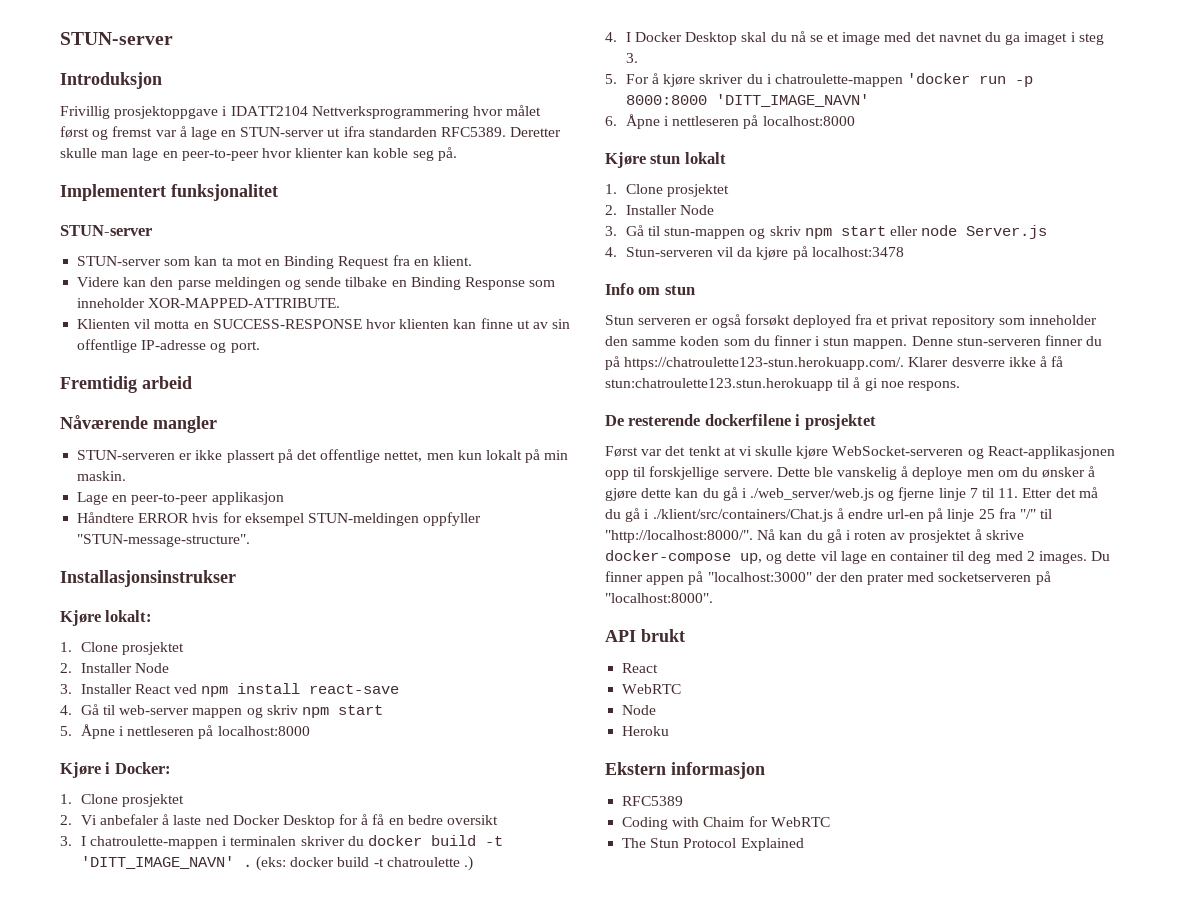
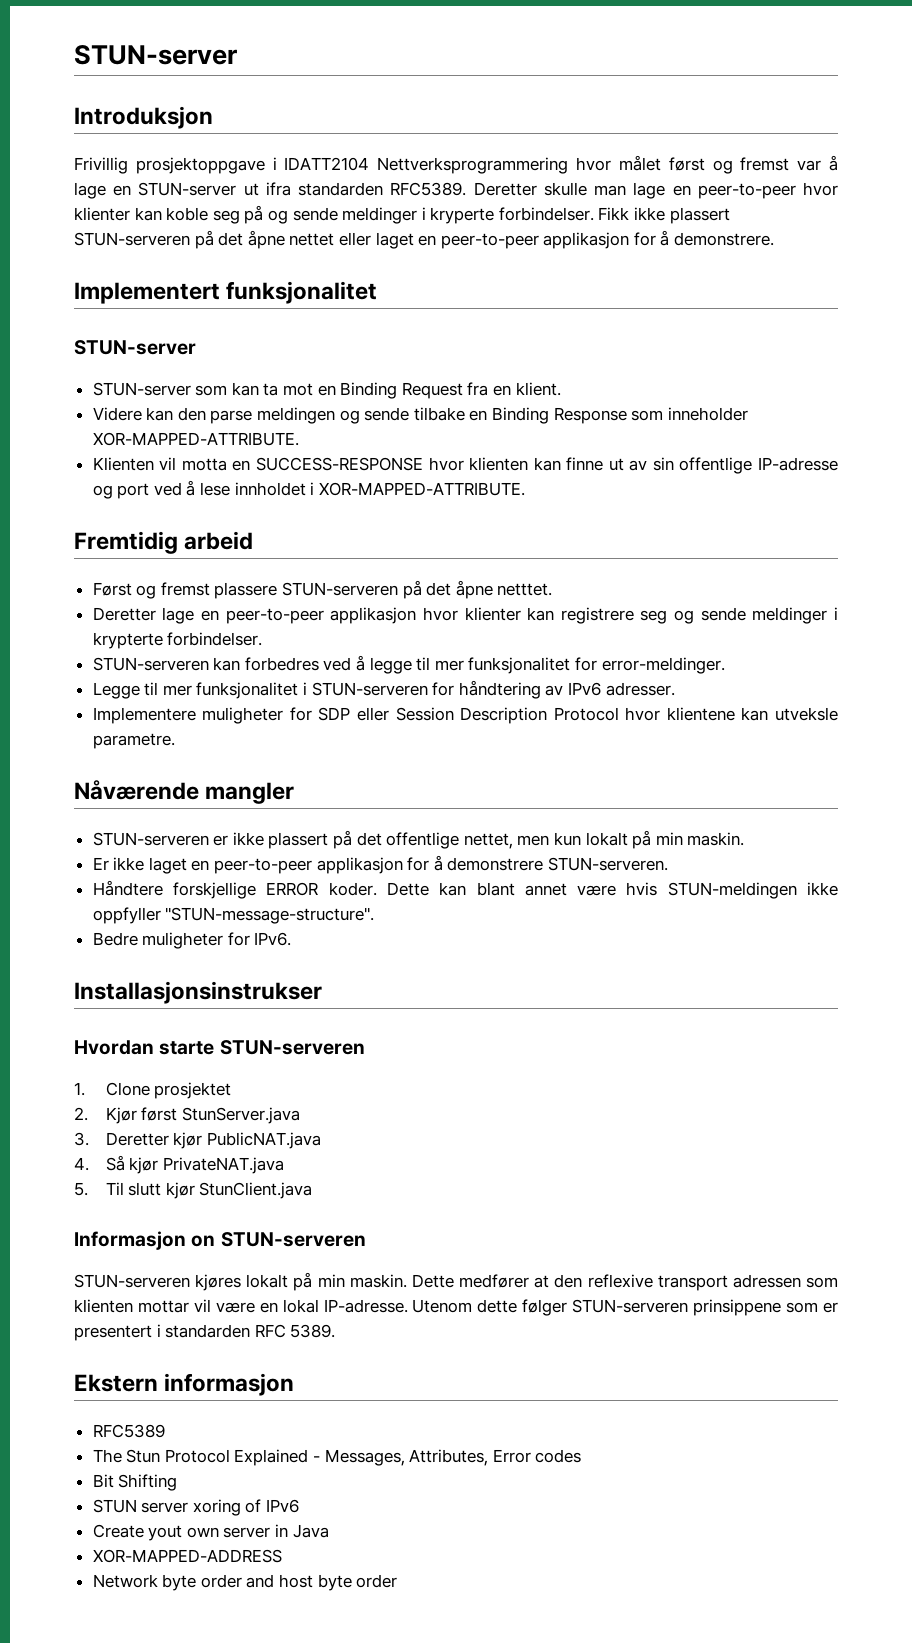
- Deretter skulle man lage en peer-to-peer hvor klienter kan koble seg på.
+ Deretter skulle man lage en peer-to-peer hvor klienter kan koble seg på og sende meldinger i kryperte forbindelser. Fikk ikke plassert STUN-serveren på det åpne nettet eller laget en peer-to-peer applikasjon for å demonstrere.
- Klienten vil motta en SUCCESS-RESPONSE hvor klienten kan finne ut av sin offentlige IP-adresse og port.
+ Klienten vil motta en SUCCESS-RESPONSE hvor klienten kan finne ut av sin offentlige IP-adresse og port ved å lese innholdet i XOR-MAPPED-ATTRIBUTE.
  Fremtidig arbeid
+ Først og fremst plassere STUN-serveren på det åpne netttet.
+ Deretter lage en peer-to-peer applikasjon hvor klienter kan registrere seg og sende meldinger i krypterte forbindelser.
+ STUN-serveren kan forbedres ved å legge til mer funksjonalitet for error-meldinger.
+ Legge til mer funksjonalitet i STUN-serveren for håndtering av IPv6 adresser.
+ Implementere muligheter for SDP eller Session Description Protocol hvor klientene kan utveksle parametre.
- Lage en peer-to-peer applikasjon
- Håndtere ERROR hvis for eksempel STUN-meldingen oppfyller "STUN-message-structure".
+ Er ikke laget en peer-to-peer applikasjon for å demonstrere STUN-serveren.
+ Håndtere forskjellige ERROR koder. Dette kan blant annet være hvis STUN-meldingen ikke oppfyller "STUN-message-structure".
+ Bedre muligheter for IPv6.
  Installasjonsinstrukser
- Kjøre lokalt:
+ Hvordan starte STUN-serveren
  1. Clone prosjektet
- 2. Installer Node
- 3. Installer React ved npm install react-save
- 4. Gå til web-server mappen og skriv npm start
- 5. Åpne i nettleseren på localhost:8000
- Kjøre i Docker:
- 1. Clone prosjektet
- 2. Vi anbefaler å laste ned Docker Desktop for å få en bedre oversikt
- 3. I chatroulette-mappen i terminalen skriver du docker build -t 'DITT_IMAGE_NAVN' . (eks: docker build -t chatroulette .)
- 4. I Docker Desktop skal du nå se et image med det navnet du ga imaget i steg 3.
- 5. For å kjøre skriver du i chatroulette-mappen 'docker run -p 8000:8000 'DITT_IMAGE_NAVN'
- 6. Åpne i nettleseren på localhost:8000
- Kjøre stun lokalt
- 1. Clone prosjektet
- 2. Installer Node
- 3. Gå til stun-mappen og skriv npm start eller node Server.js
- 4. Stun-serveren vil da kjøre på localhost:3478
- Info om stun
- Stun serveren er også forsøkt deployed fra et privat repository som inneholder den samme koden som du finner i stun mappen. Denne stun-serveren finner du på https://chatroulette123-stun.herokuapp.com/. Klarer desverre ikke å få stun:chatroulette123.stun.herokuapp til å gi noe respons.
- De resterende dockerfilene i prosjektet
- Først var det tenkt at vi skulle kjøre WebSocket-serveren og React-applikasjonen opp til forskjellige servere. Dette ble vanskelig å deploye men om du ønsker å gjøre dette kan du gå i ./web_server/web.js og fjerne linje 7 til 11. Etter det må du gå i ./klient/src/containers/Chat.js å endre url-en på linje 25 fra "/" til "http://localhost:8000/". Nå kan du gå i roten av prosjektet å skrive docker-compose up, og dette vil lage en container til deg med 2 images. Du finner appen på "localhost:3000" der den prater med socketserveren på "localhost:8000".
- API brukt
- React
- WebRTC
- Node
- Heroku
+ 2. Kjør først StunServer.java
+ 3. Deretter kjør PublicNAT.java
+ 4. Så kjør PrivateNAT.java
+ 5. Til slutt kjør StunClient.java
+ Informasjon on STUN-serveren
+ STUN-serveren kjøres lokalt på min maskin. Dette medfører at den reflexive transport adressen som klienten mottar vil være en lokal IP-adresse. Utenom dette følger STUN-serveren prinsippene som er presentert i standarden RFC 5389.
  Ekstern informasjon
  RFC5389
- Coding with Chaim for WebRTC
- The Stun Protocol Explained
+ The Stun Protocol Explained - Messages, Attributes, Error codes
+ Bit Shifting
+ STUN server xoring of IPv6
+ Create yout own server in Java
+ XOR-MAPPED-ADDRESS
+ Network byte order and host byte order

